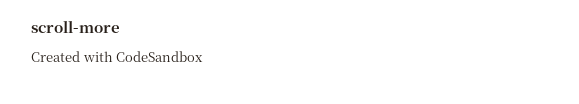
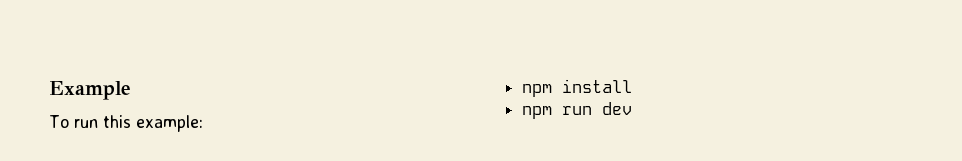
- scroll-more
- Created with CodeSandbox
+ Example
+ To run this example:
+ npm install
+ npm run dev

